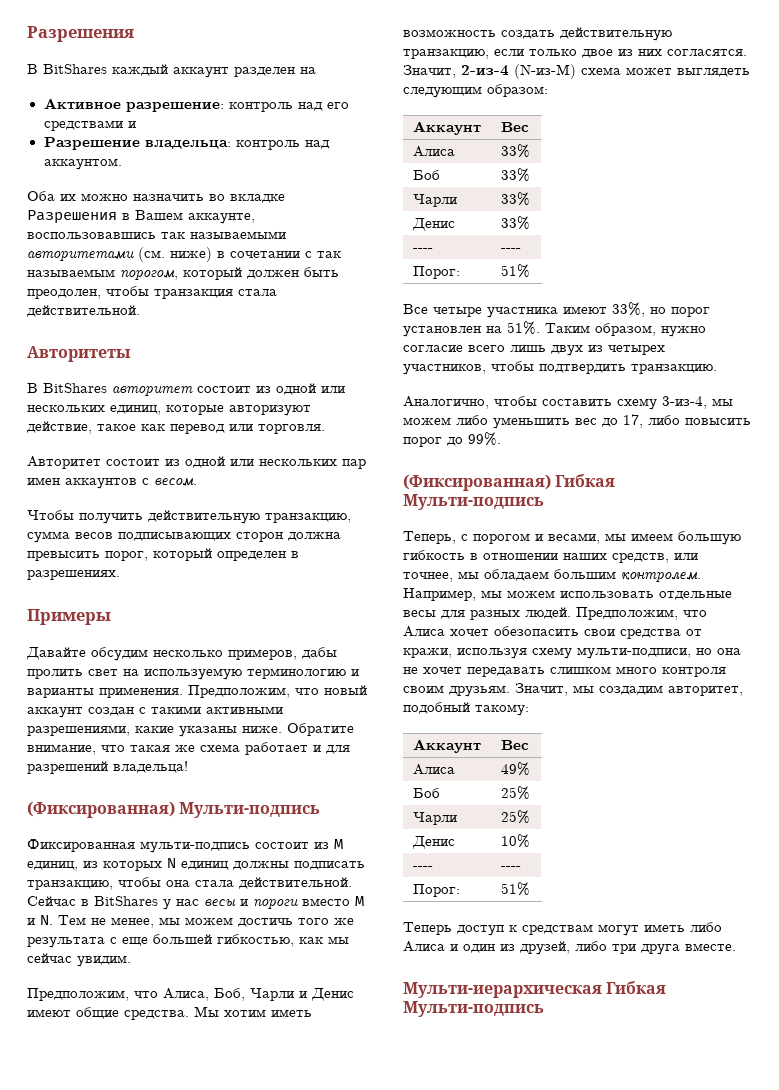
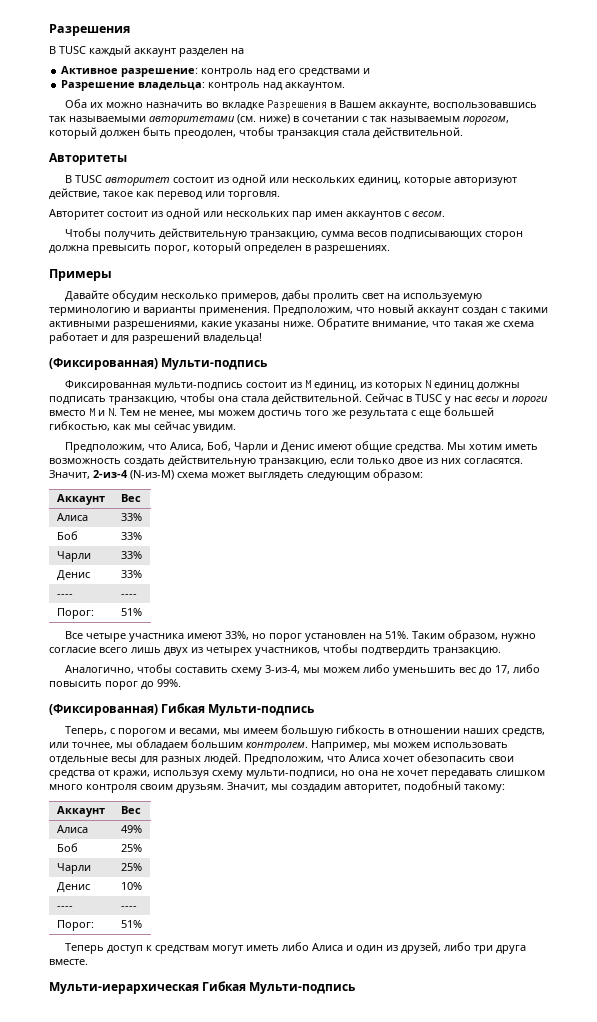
- В BitShares каждый аккаунт разделен на
+ В TUSC каждый аккаунт разделен на
- В BitShares авторитет состоит из одной или нескольких единиц, которые авторизуют действие, такое как перевод или торговля.
+ В TUSC авторитет состоит из одной или нескольких единиц, которые авторизуют действие, такое как перевод или торговля.
- Сейчас в BitShares у нас весы и пороги вместо M и N. Тем не менее, мы можем достичь того же результата с еще большей гибкостью, как мы сейчас увидим.
+ Сейчас в TUSC у нас весы и пороги вместо M и N. Тем не менее, мы можем достичь того же результата с еще большей гибкостью, как мы сейчас увидим.

